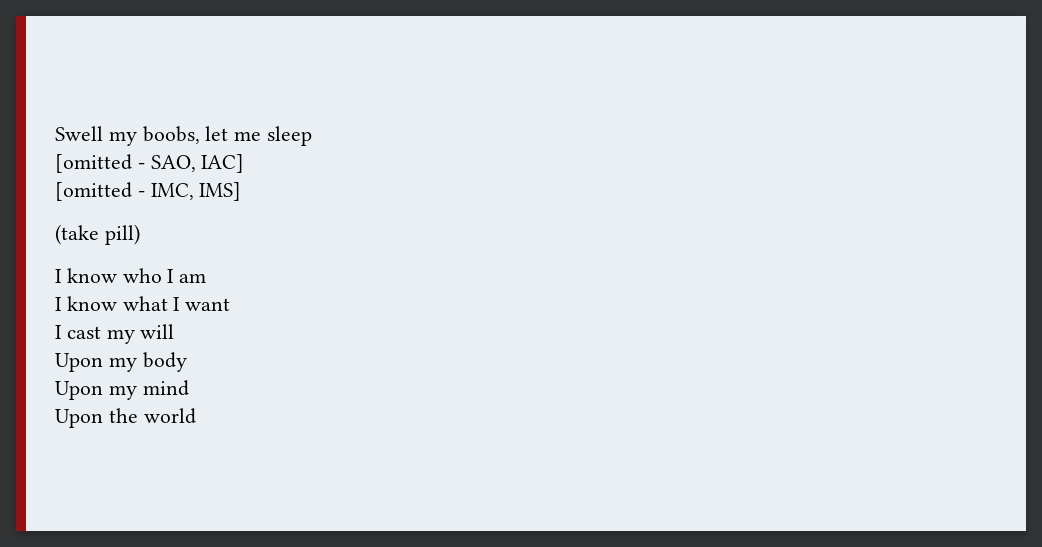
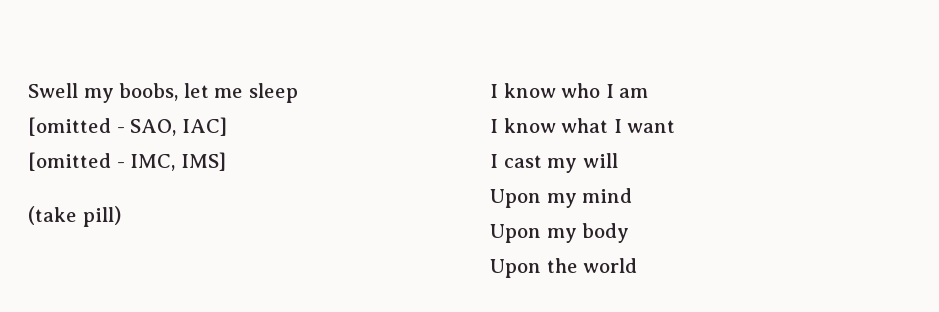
+ Upon my mind
  Upon my body
- Upon my mind

